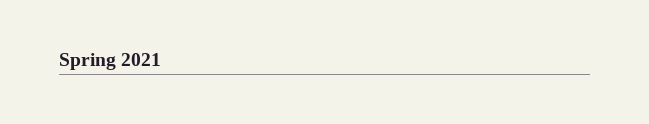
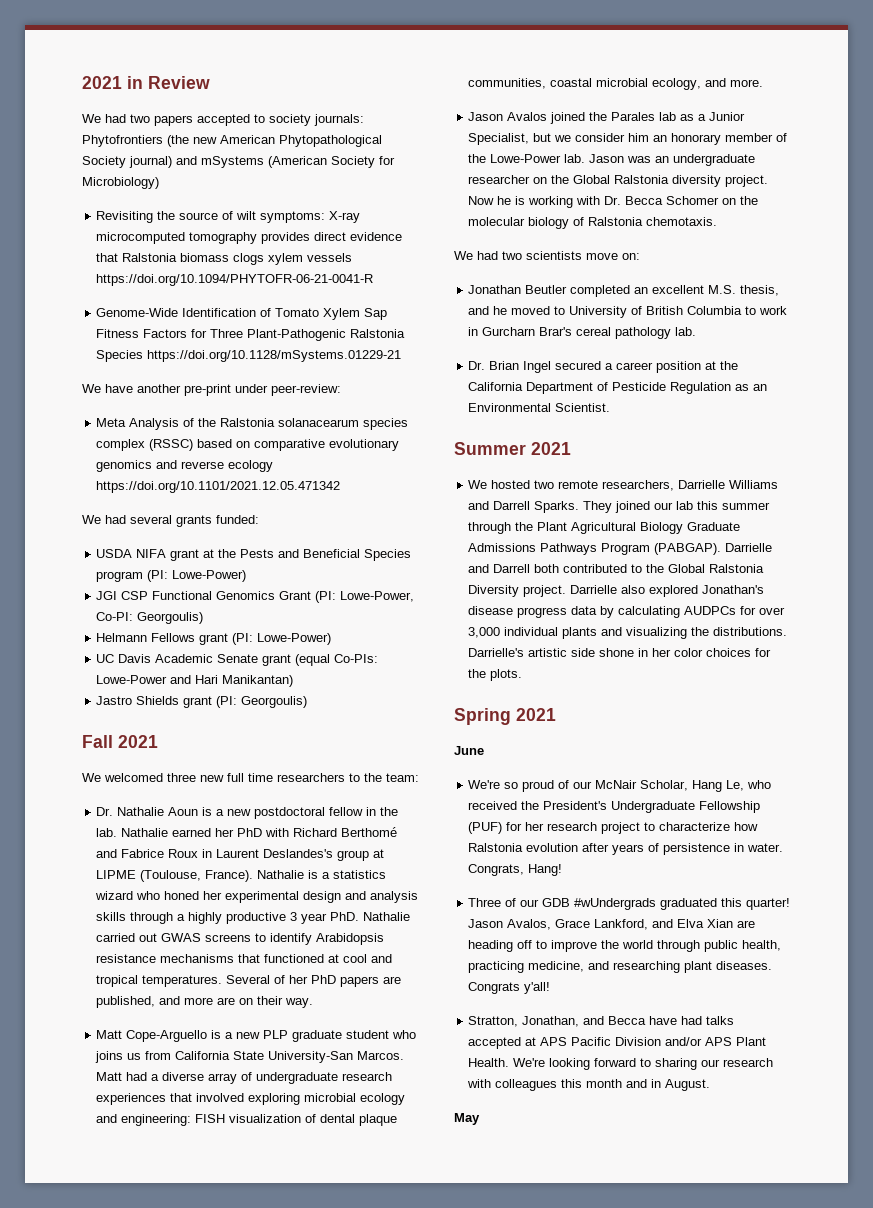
+ 2021 in Review
+ We had two papers accepted to society journals: Phytofrontiers (the new American Phytopathological Society journal) and mSystems (American Society for Microbiology)
+ Revisiting the source of wilt symptoms: X-ray microcomputed tomography provides direct evidence that Ralstonia biomass clogs xylem vessels https://doi.org/10.1094/PHYTOFR-06-21-0041-R
+ Genome-Wide Identification of Tomato Xylem Sap Fitness Factors for Three Plant-Pathogenic Ralstonia Species https://doi.org/10.1128/mSystems.01229-21
+ We have another pre-print under peer-review:
+ Meta Analysis of the Ralstonia solanacearum species complex (RSSC) based on comparative evolutionary genomics and reverse ecology https://doi.org/10.1101/2021.12.05.471342
+ We had several grants funded:
+ USDA NIFA grant at the Pests and Beneficial Species program (PI: Lowe-Power)
+ JGI CSP Functional Genomics Grant (PI: Lowe-Power, Co-PI: Georgoulis)
+ Helmann Fellows grant (PI: Lowe-Power)
+ UC Davis Academic Senate grant (equal Co-PIs: Lowe-Power and Hari Manikantan)
+ Jastro Shields grant (PI: Georgoulis)
+ Fall 2021
+ We welcomed three new full time researchers to the team:
+ Dr. Nathalie Aoun is a new postdoctoral fellow in the lab. Nathalie earned her PhD with Richard Berthomé and Fabrice Roux in Laurent Deslandes's group at LIPME (Toulouse, France). Nathalie is a statistics wizard who honed her experimental design and analysis skills through a highly productive 3 year PhD. Nathalie carried out GWAS screens to identify Arabidopsis resistance mechanisms that functioned at cool and tropical temperatures. Several of her PhD papers are published, and more are on their way.
+ Matt Cope-Arguello is a new PLP graduate student who joins us from California State University-San Marcos. Matt had a diverse array of undergraduate research experiences that involved exploring microbial ecology and engineering: FISH visualization of dental plaque communities, coastal microbial ecology, and more.
+ Jason Avalos joined the Parales lab as a Junior Specialist, but we consider him an honorary member of the Lowe-Power lab. Jason was an undergraduate researcher on the Global Ralstonia diversity project. Now he is working with Dr. Becca Schomer on the molecular biology of Ralstonia chemotaxis.
+ We had two scientists move on:
+ Jonathan Beutler completed an excellent M.S. thesis, and he moved to University of British Columbia to work in Gurcharn Brar's cereal pathology lab.
+ Dr. Brian Ingel secured a career position at the California Department of Pesticide Regulation as an Environmental Scientist.
+ Summer 2021
+ We hosted two remote researchers, Darrielle Williams and Darrell Sparks. They joined our lab this summer through the Plant Agricultural Biology Graduate Admissions Pathways Program (PABGAP). Darrielle and Darrell both contributed to the Global Ralstonia Diversity project. Darrielle also explored Jonathan's disease progress data by calculating AUDPCs for over 3,000 individual plants and visualizing the distributions. Darrielle's artistic side shone in her color choices for the plots.
  Spring 2021
+ June
+ We're so proud of our McNair Scholar, Hang Le, who received the President's Undergraduate Fellowship (PUF) for her research project to characterize how Ralstonia evolution after years of persistence in water. Congrats, Hang!
+ Three of our GDB #wUndergrads graduated this quarter! Jason Avalos, Grace Lankford, and Elva Xian are heading off to improve the world through public health, practicing medicine, and researching plant diseases. Congrats y'all!
+ Stratton, Jonathan, and Becca have had talks accepted at APS Pacific Division and/or APS Plant Health. We're looking forward to sharing our research with colleagues this month and in August.
+ May

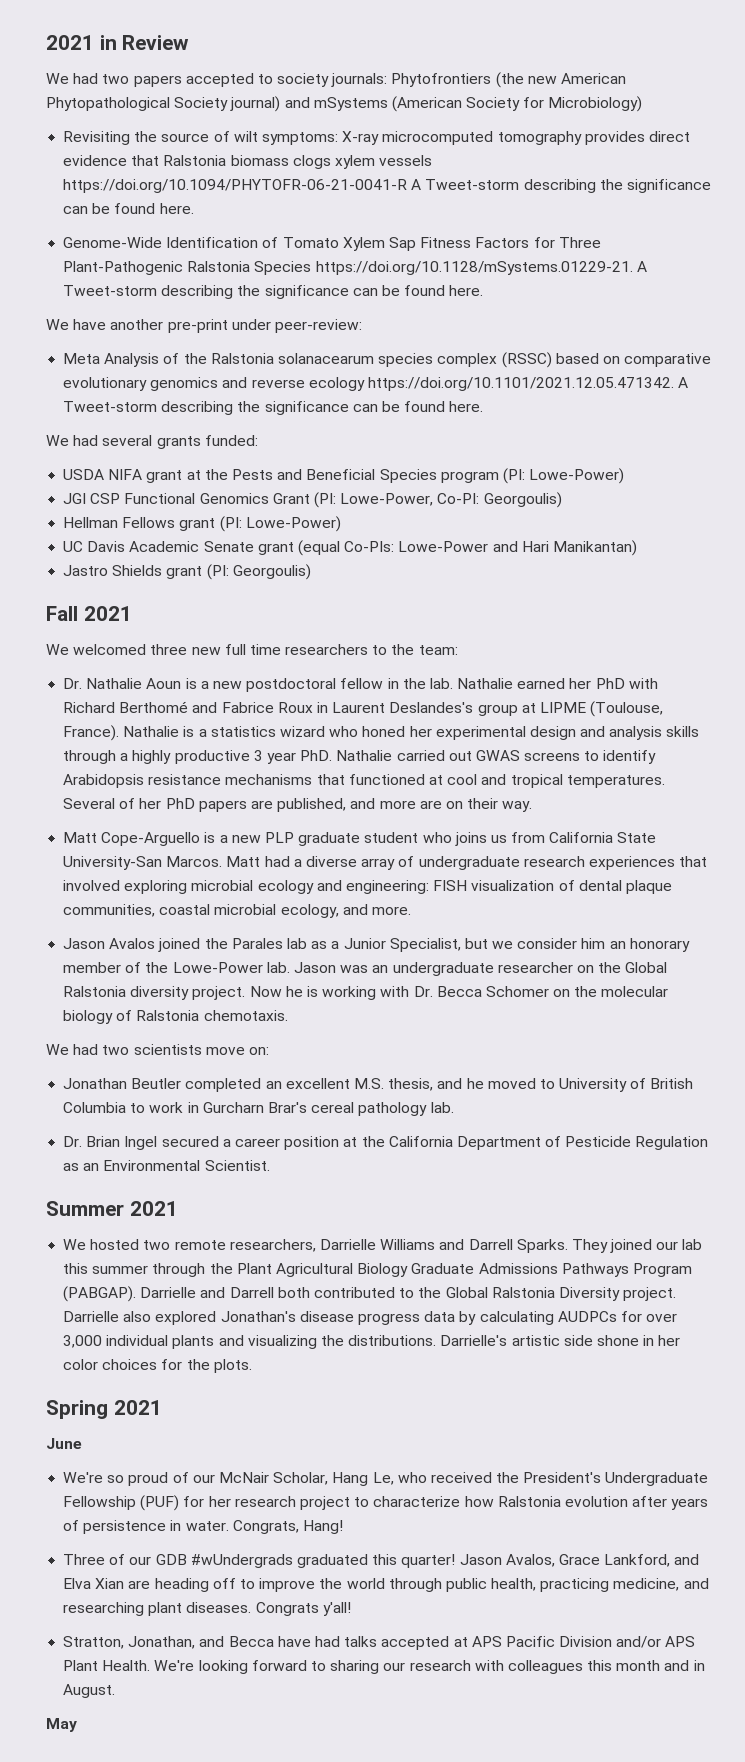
- Revisiting the source of wilt symptoms: X-ray microcomputed tomography provides direct evidence that Ralstonia biomass clogs xylem vessels https://doi.org/10.1094/PHYTOFR-06-21-0041-R
+ Revisiting the source of wilt symptoms: X-ray microcomputed tomography provides direct evidence that Ralstonia biomass clogs xylem vessels https://doi.org/10.1094/PHYTOFR-06-21-0041-R A Tweet-storm describing the significance can be found here.
- Genome-Wide Identification of Tomato Xylem Sap Fitness Factors for Three Plant-Pathogenic Ralstonia Species https://doi.org/10.1128/mSystems.01229-21
+ Genome-Wide Identification of Tomato Xylem Sap Fitness Factors for Three Plant-Pathogenic Ralstonia Species https://doi.org/10.1128/mSystems.01229-21. A Tweet-storm describing the significance can be found here.
- Meta Analysis of the Ralstonia solanacearum species complex (RSSC) based on comparative evolutionary genomics and reverse ecology https://doi.org/10.1101/2021.12.05.471342
+ Meta Analysis of the Ralstonia solanacearum species complex (RSSC) based on comparative evolutionary genomics and reverse ecology https://doi.org/10.1101/2021.12.05.471342. A Tweet-storm describing the significance can be found here.
- Helmann Fellows grant (PI: Lowe-Power)
+ Hellman Fellows grant (PI: Lowe-Power)

